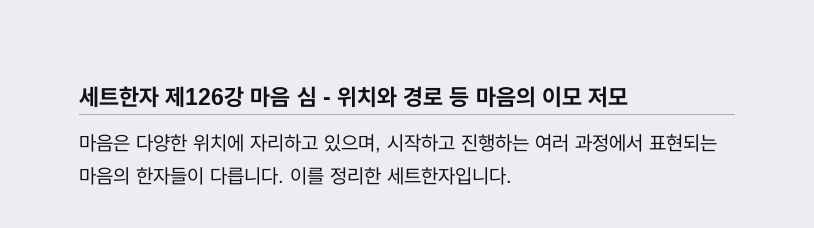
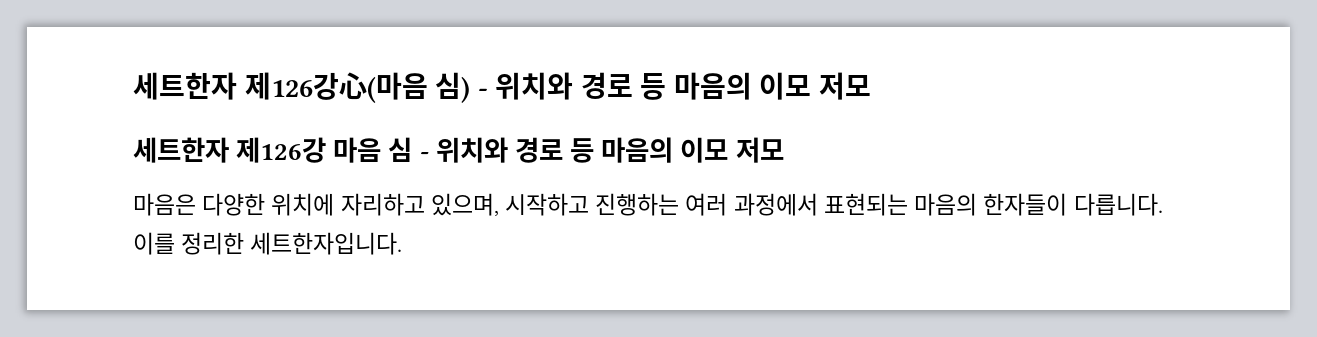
+ 세트한자 제126강心(마음 심) - 위치와 경로 등 마음의 이모 저모

